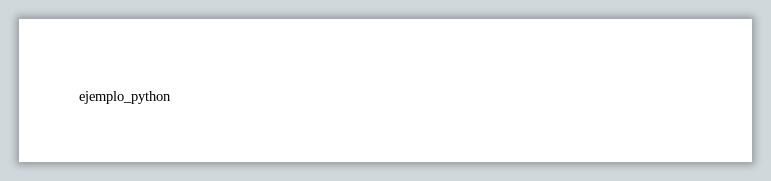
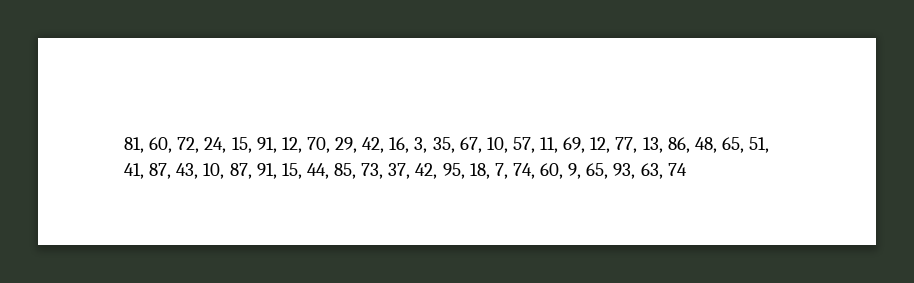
- ejemplo_python
+ 81, 60, 72, 24, 15, 91, 12, 70, 29, 42, 16, 3, 35, 67, 10, 57, 11, 69, 12, 77, 13, 86, 48, 65, 51, 41, 87, 43, 10, 87, 91, 15, 44, 85, 73, 37, 42, 95, 18, 7, 74, 60, 9, 65, 93, 63, 74

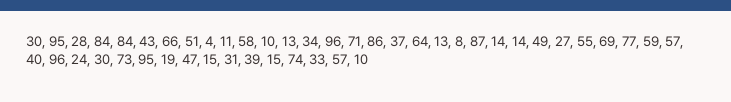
- 81, 60, 72, 24, 15, 91, 12, 70, 29, 42, 16, 3, 35, 67, 10, 57, 11, 69, 12, 77, 13, 86, 48, 65, 51, 41, 87, 43, 10, 87, 91, 15, 44, 85, 73, 37, 42, 95, 18, 7, 74, 60, 9, 65, 93, 63, 74
+ 30, 95, 28, 84, 84, 43, 66, 51, 4, 11, 58, 10, 13, 34, 96, 71, 86, 37, 64, 13, 8, 87, 14, 14, 49, 27, 55, 69, 77, 59, 57, 40, 96, 24, 30, 73, 95, 19, 47, 15, 31, 39, 15, 74, 33, 57, 10

